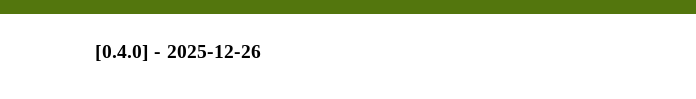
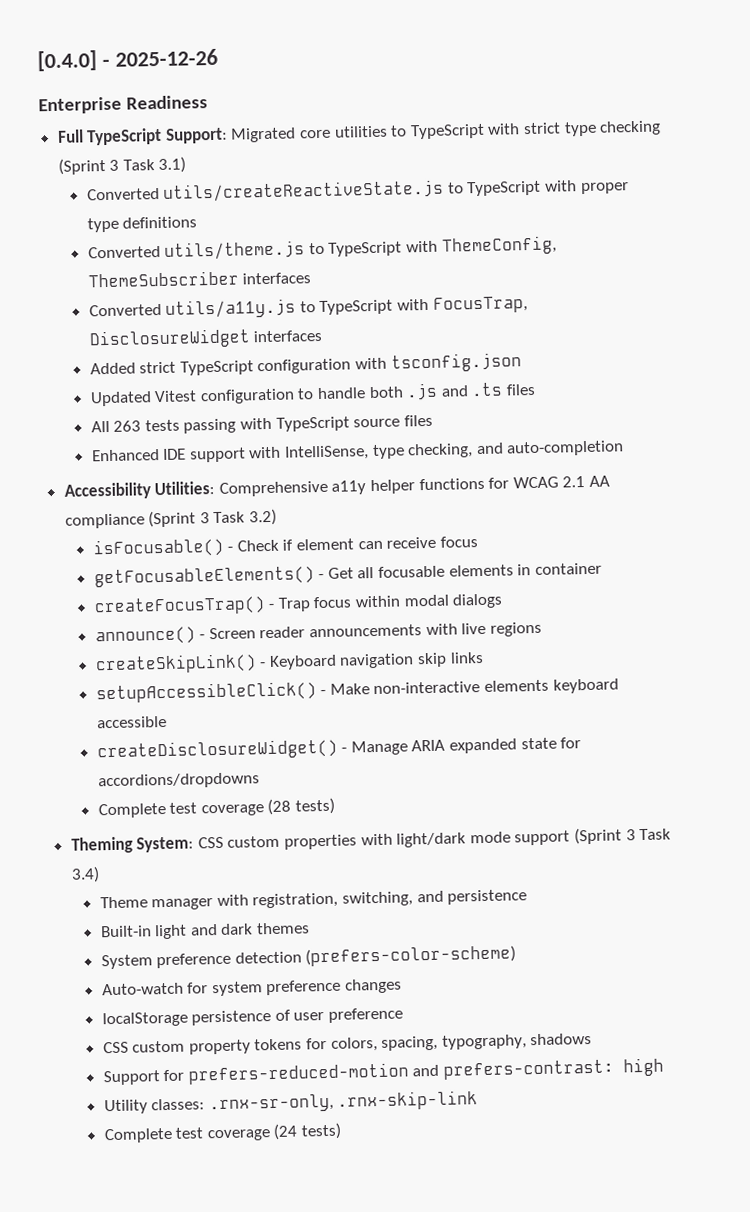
+ Enterprise Readiness
+ Full TypeScript Support: Migrated core utilities to TypeScript with strict type checking (Sprint 3 Task 3.1)
+ Converted utils/createReactiveState.js to TypeScript with proper type definitions
+ Converted utils/theme.js to TypeScript with ThemeConfig, ThemeSubscriber interfaces
+ Converted utils/a11y.js to TypeScript with FocusTrap, DisclosureWidget interfaces
+ Added strict TypeScript configuration with tsconfig.json
+ Updated Vitest configuration to handle both .js and .ts files
+ All 263 tests passing with TypeScript source files
+ Enhanced IDE support with IntelliSense, type checking, and auto-completion
+ Accessibility Utilities: Comprehensive a11y helper functions for WCAG 2.1 AA compliance (Sprint 3 Task 3.2)
+ isFocusable() - Check if element can receive focus
+ getFocusableElements() - Get all focusable elements in container
+ createFocusTrap() - Trap focus within modal dialogs
+ announce() - Screen reader announcements with live regions
+ createSkipLink() - Keyboard navigation skip links
+ setupAccessibleClick() - Make non-interactive elements keyboard accessible
+ createDisclosureWidget() - Manage ARIA expanded state for accordions/dropdowns
+ Complete test coverage (28 tests)
+ Theming System: CSS custom properties with light/dark mode support (Sprint 3 Task 3.4)
+ Theme manager with registration, switching, and persistence
+ Built-in light and dark themes
+ System preference detection (prefers-color-scheme)
+ Auto-watch for system preference changes
+ localStorage persistence of user preference
+ CSS custom property tokens for colors, spacing, typography, shadows
+ Support for prefers-reduced-motion and prefers-contrast: high
+ Utility classes: .rnx-sr-only, .rnx-skip-link
+ Complete test coverage (24 tests)

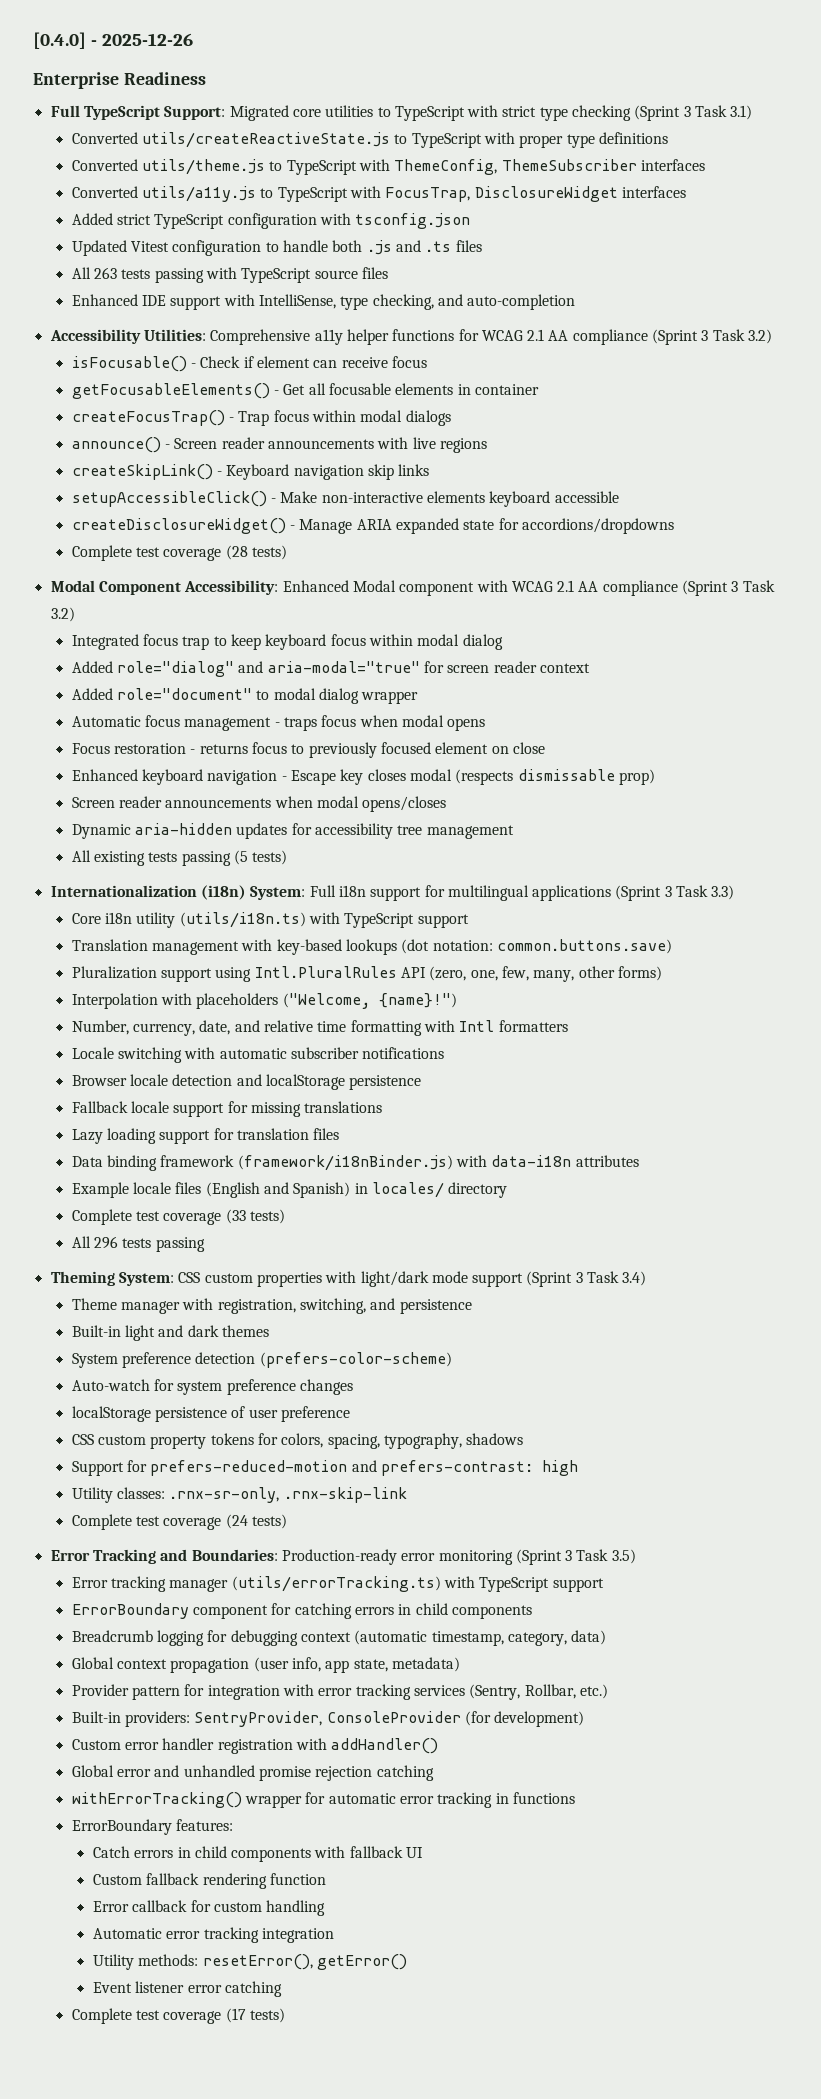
+ Modal Component Accessibility: Enhanced Modal component with WCAG 2.1 AA compliance (Sprint 3 Task 3.2)
+ Integrated focus trap to keep keyboard focus within modal dialog
+ Added role="dialog" and aria-modal="true" for screen reader context
+ Added role="document" to modal dialog wrapper
+ Automatic focus management - traps focus when modal opens
+ Focus restoration - returns focus to previously focused element on close
+ Enhanced keyboard navigation - Escape key closes modal (respects dismissable prop)
+ Screen reader announcements when modal opens/closes
+ Dynamic aria-hidden updates for accessibility tree management
+ All existing tests passing (5 tests)
+ Internationalization (i18n) System: Full i18n support for multilingual applications (Sprint 3 Task 3.3)
+ Core i18n utility (utils/i18n.ts) with TypeScript support
+ Translation management with key-based lookups (dot notation: common.buttons.save)
+ Pluralization support using Intl.PluralRules API (zero, one, few, many, other forms)
+ Interpolation with placeholders ("Welcome, {name}!")
+ Number, currency, date, and relative time formatting with Intl formatters
+ Locale switching with automatic subscriber notifications
+ Browser locale detection and localStorage persistence
+ Fallback locale support for missing translations
+ Lazy loading support for translation files
+ Data binding framework (framework/i18nBinder.js) with data-i18n attributes
+ Example locale files (English and Spanish) in locales/ directory
+ Complete test coverage (33 tests)
+ All 296 tests passing
+ Error Tracking and Boundaries: Production-ready error monitoring (Sprint 3 Task 3.5)
+ Error tracking manager (utils/errorTracking.ts) with TypeScript support
+ ErrorBoundary component for catching errors in child components
+ Breadcrumb logging for debugging context (automatic timestamp, category, data)
+ Global context propagation (user info, app state, metadata)
+ Provider pattern for integration with error tracking services (Sentry, Rollbar, etc.)
+ Built-in providers: SentryProvider, ConsoleProvider (for development)
+ Custom error handler registration with addHandler()
+ Global error and unhandled promise rejection catching
+ withErrorTracking() wrapper for automatic error tracking in functions
+ ErrorBoundary features:
+ Catch errors in child components with fallback UI
+ Custom fallback rendering function
+ Error callback for custom handling
+ Automatic error tracking integration
+ Utility methods: resetError(), getError()
+ Event listener error catching
+ Complete test coverage (17 tests)

